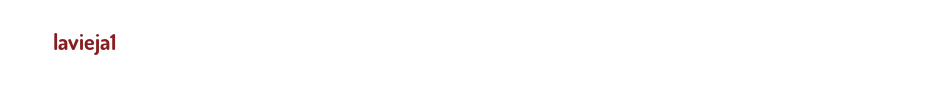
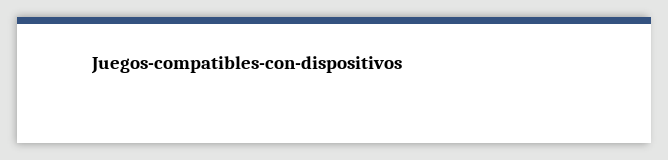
- lavieja1
+ Juegos-compatibles-con-dispositivos

